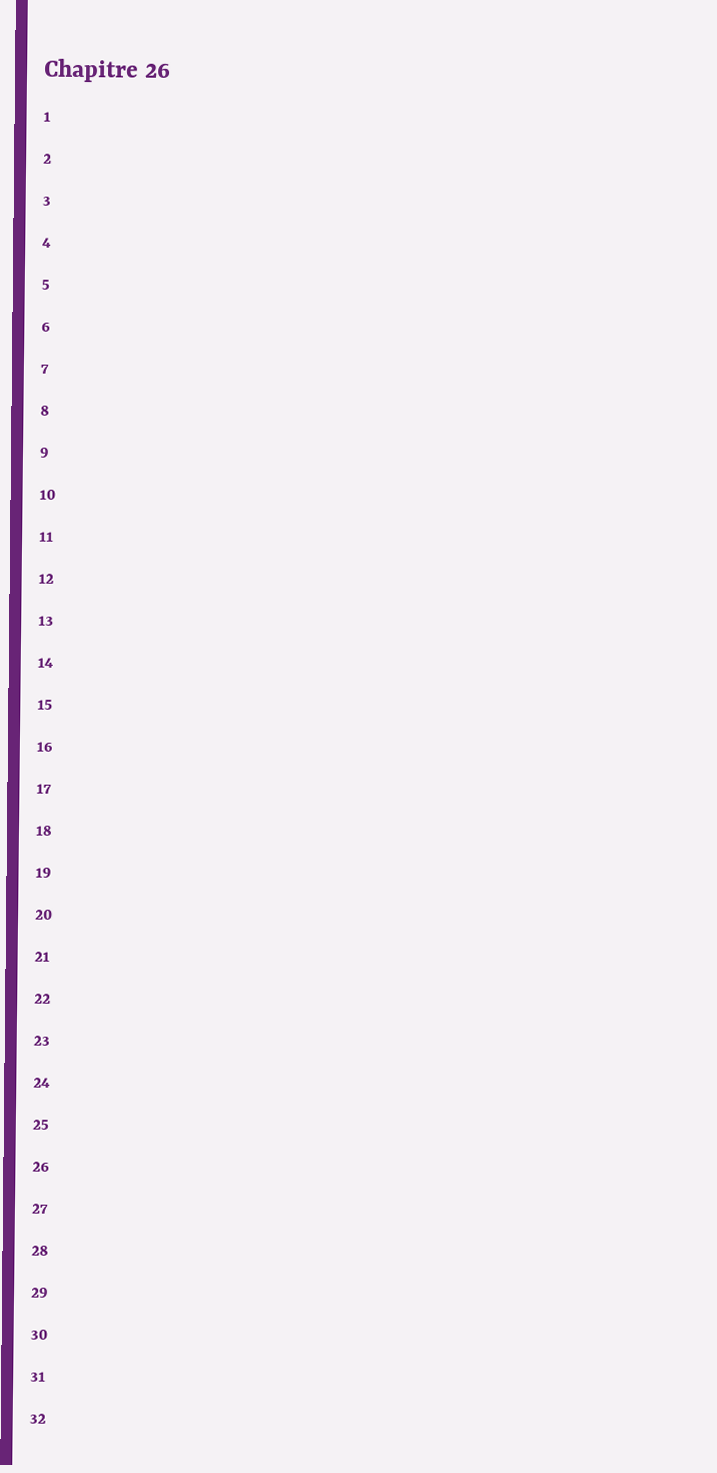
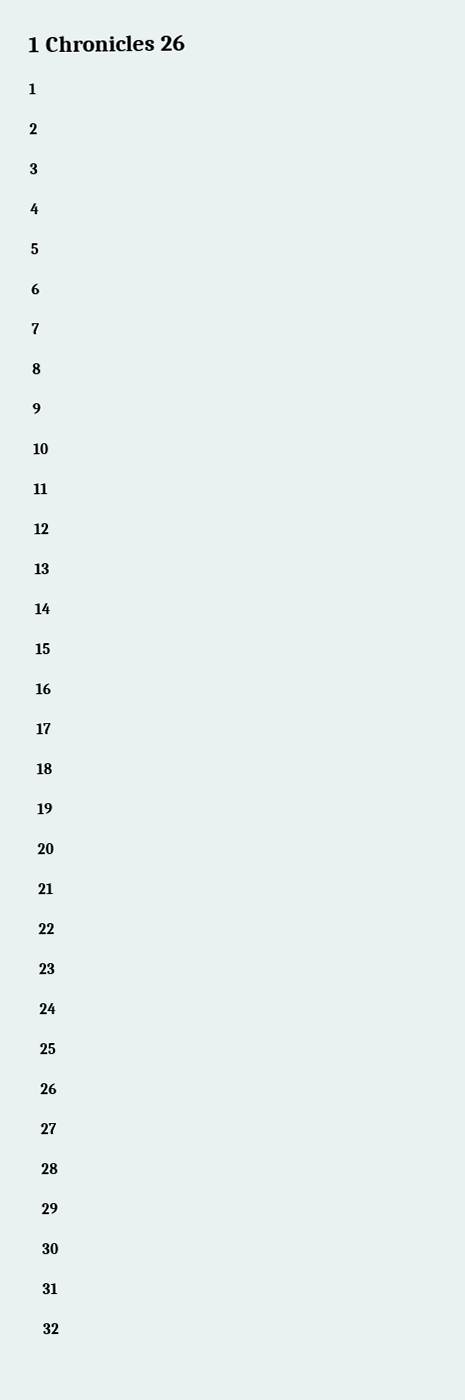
- Chapitre 26
+ 1 Chronicles 26

